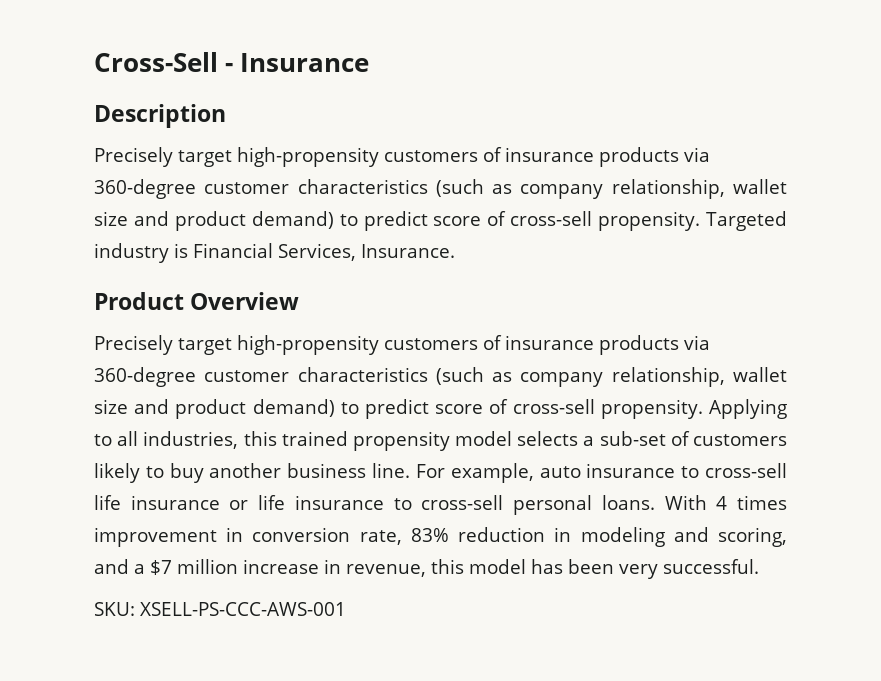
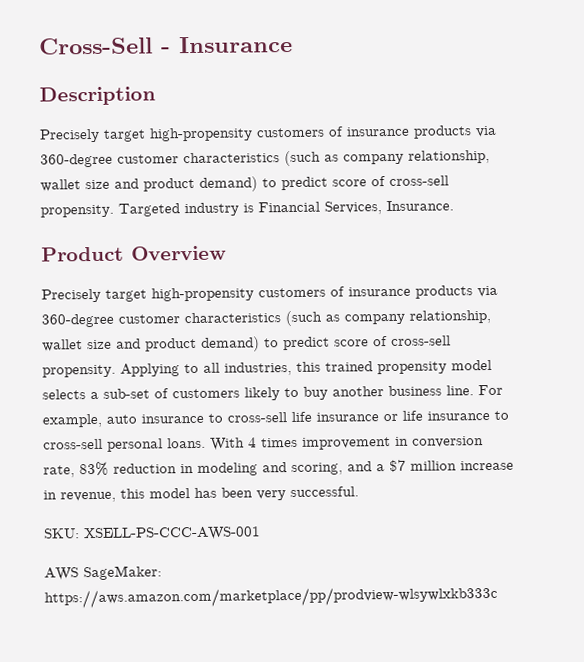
+ AWS SageMaker: https://aws.amazon.com/marketplace/pp/prodview-wlsywlxkb333c

